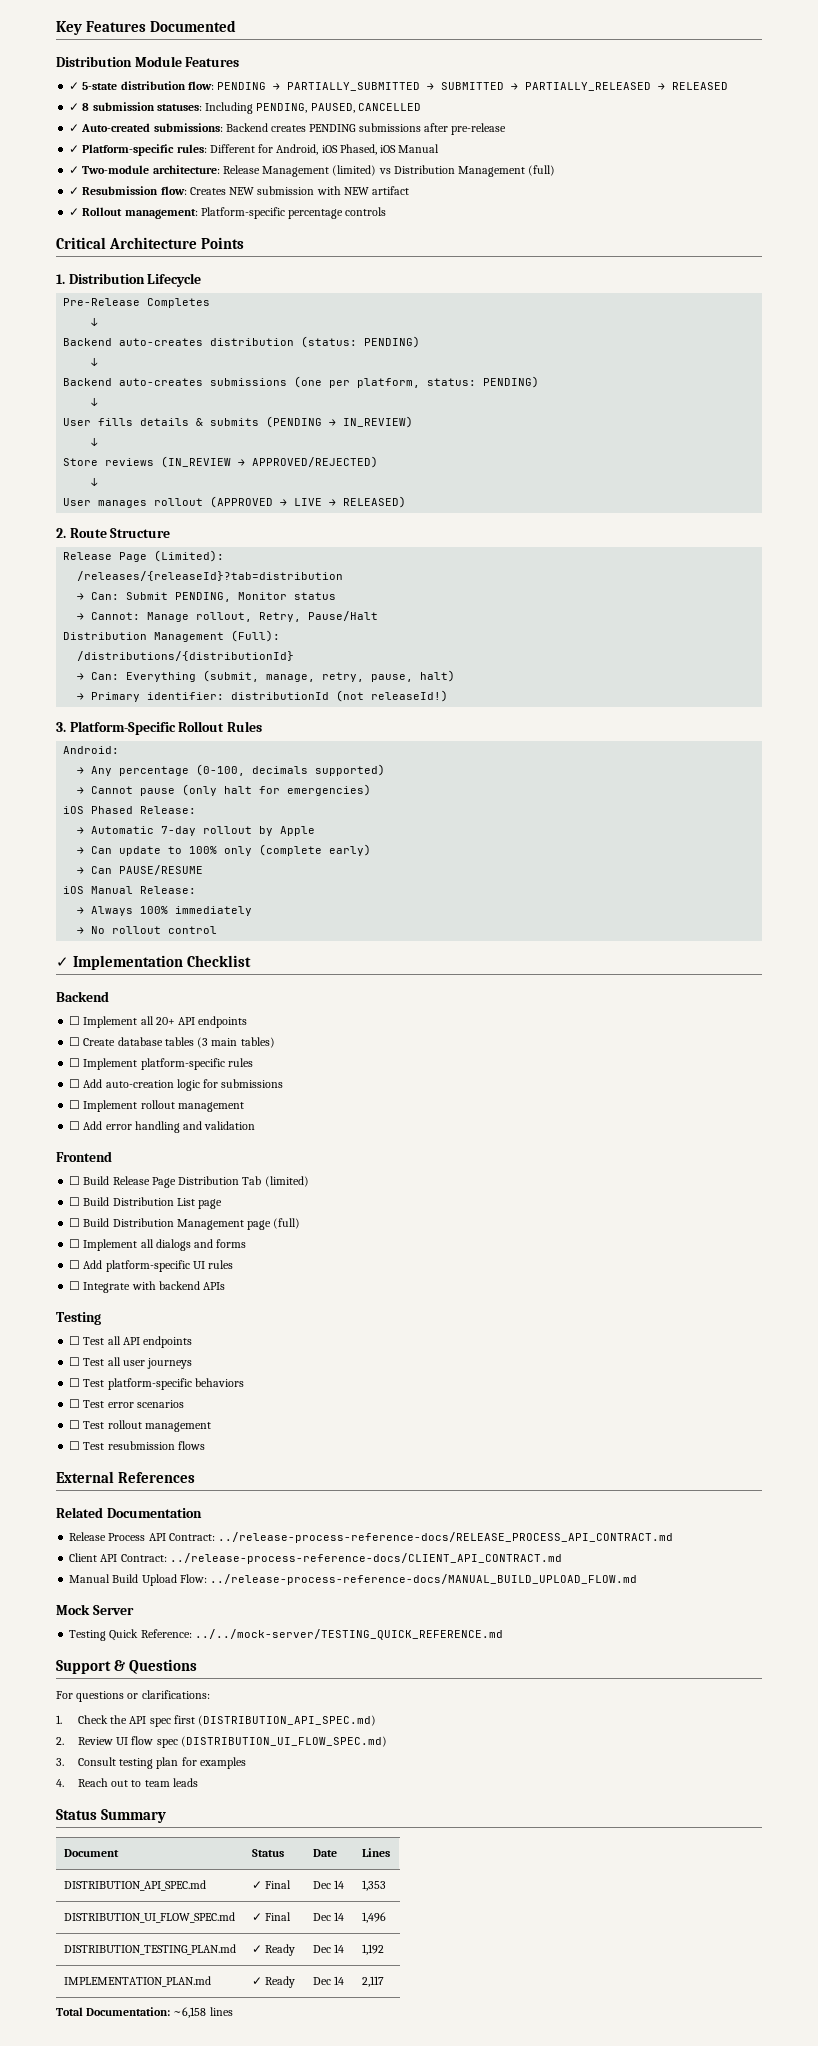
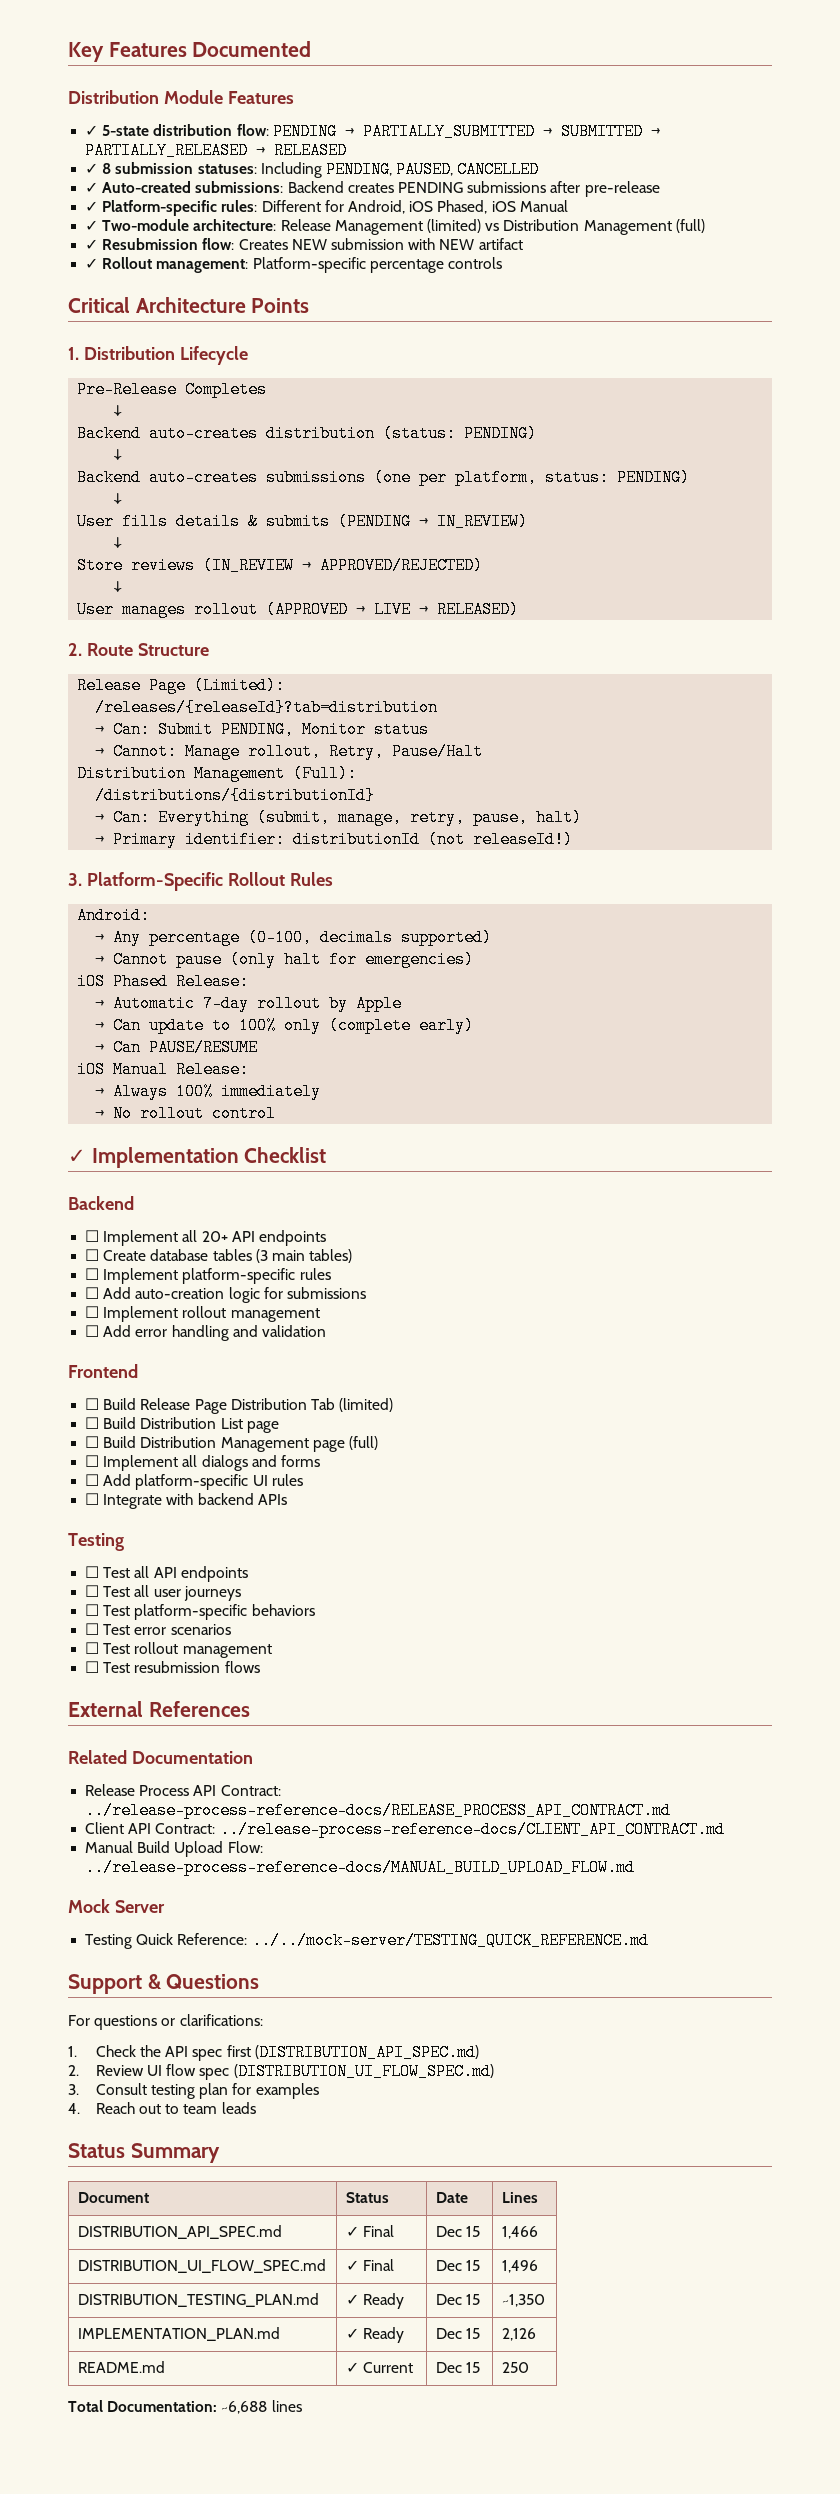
- DISTRIBUTION_API_SPEC.md | ✓ Final | Dec 14 | 1,353
+ DISTRIBUTION_API_SPEC.md | ✓ Final | Dec 15 | 1,466
- DISTRIBUTION_UI_FLOW_SPEC.md | ✓ Final | Dec 14 | 1,496
+ DISTRIBUTION_UI_FLOW_SPEC.md | ✓ Final | Dec 15 | 1,496
- DISTRIBUTION_TESTING_PLAN.md | ✓ Ready | Dec 14 | 1,192
+ DISTRIBUTION_TESTING_PLAN.md | ✓ Ready | Dec 15 | ~1,350
- IMPLEMENTATION_PLAN.md | ✓ Ready | Dec 14 | 2,117
+ IMPLEMENTATION_PLAN.md | ✓ Ready | Dec 15 | 2,126
+ README.md | ✓ Current | Dec 15 | 250
- Total Documentation: ~6,158 lines
+ Total Documentation: ~6,688 lines

